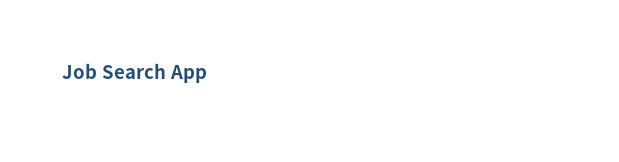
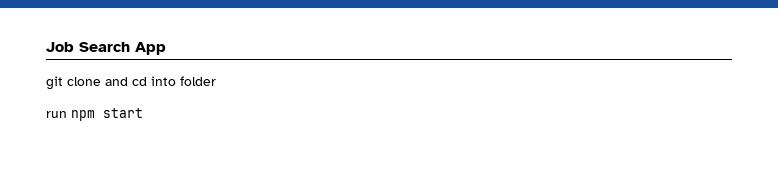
+ git clone and cd into folder
+ run npm start

